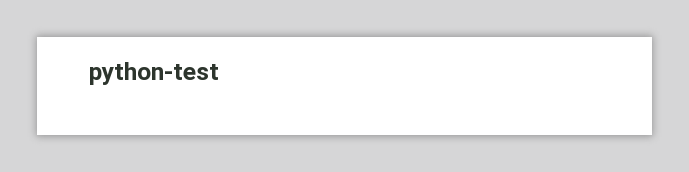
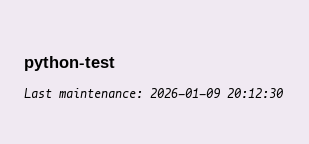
+ Last maintenance: 2026-01-09 20:12:30

